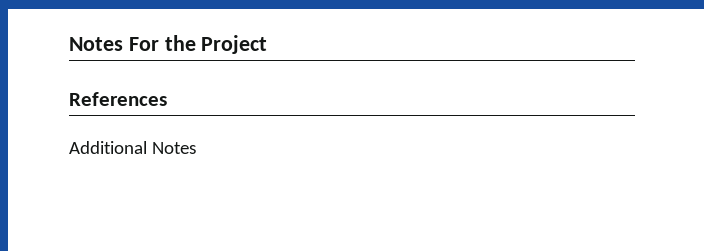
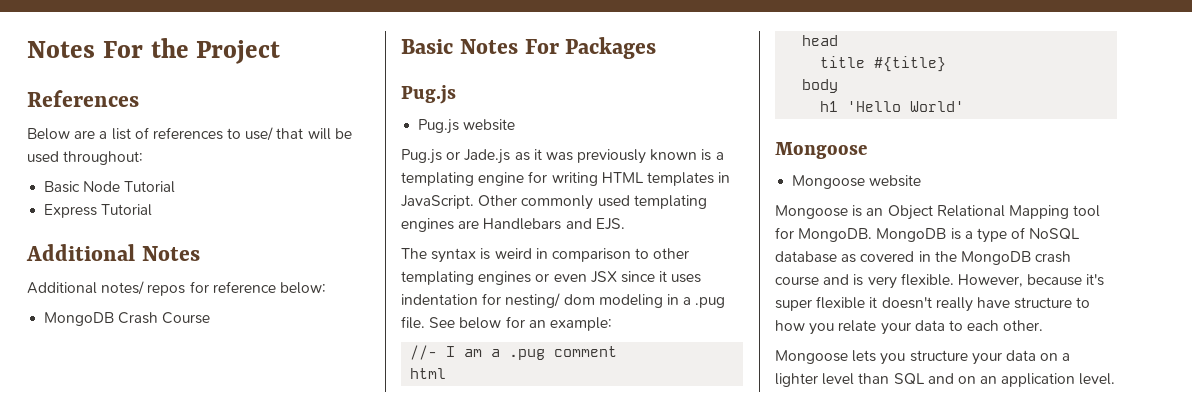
+ Below are a list of references to use/ that will be used throughout:
+ Basic Node Tutorial
+ Express Tutorial
  Additional Notes
+ Additional notes/ repos for reference below:
+ MongoDB Crash Course
+ Basic Notes For Packages
+ Pug.js
+ Pug.js website
+ Pug.js or Jade.js as it was previously known is a templating engine for writing HTML templates in JavaScript. Other commonly used templating engines are Handlebars and EJS.
+ The syntax is weird in comparison to other templating engines or even JSX since it uses indentation for nesting/ dom modeling in a .pug file. See below for an example:
+ //- I am a .pug comment
+ html
+ head
+ title #{title}
+ body
+ h1 'Hello World'
+ Mongoose
+ Mongoose website
+ Mongoose is an Object Relational Mapping tool for MongoDB. MongoDB is a type of NoSQL database as covered in the MongoDB crash course and is very flexible. However, because it's super flexible it doesn't really have structure to how you relate your data to each other.
+ Mongoose lets you structure your data on a lighter level than SQL and on an application level.

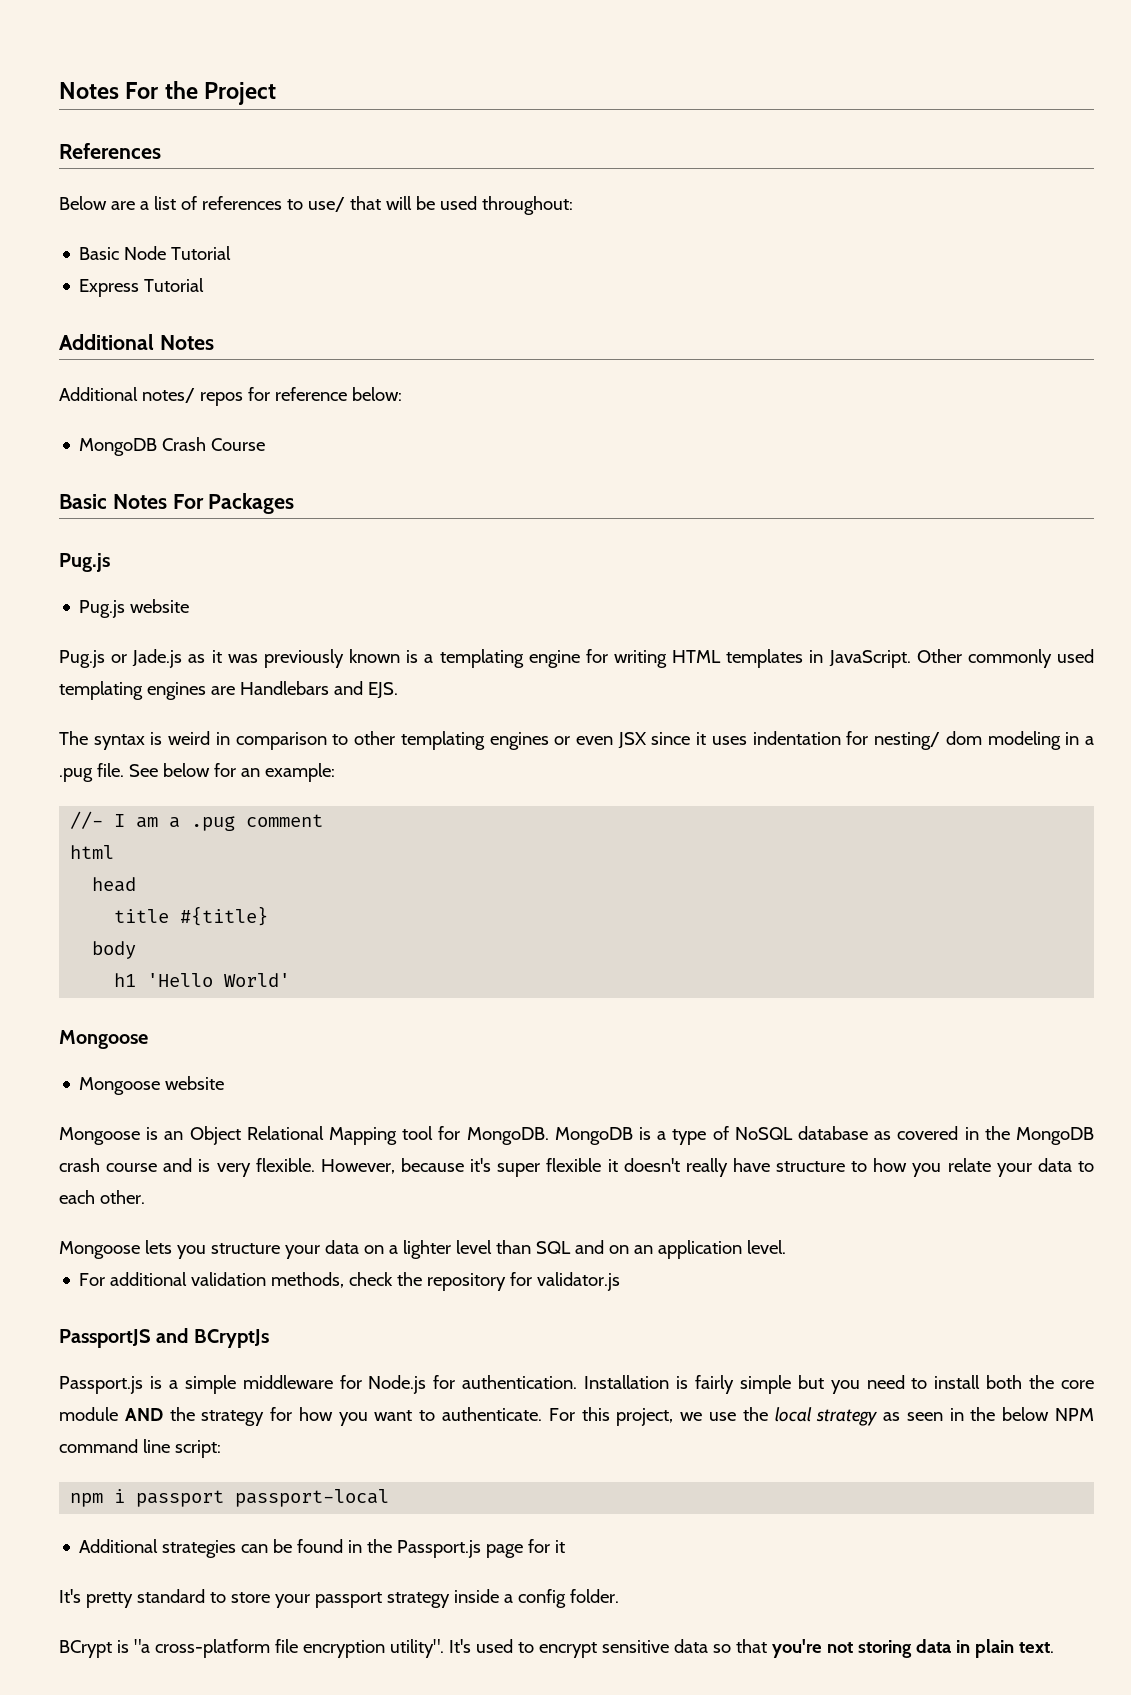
+ For additional validation methods, check the repository for validator.js
+ PassportJS and BCryptJs
+ Passport.js is a simple middleware for Node.js for authentication. Installation is fairly simple but you need to install both the core module AND the strategy for how you want to authenticate. For this project, we use the local strategy as seen in the below NPM command line script:
+ npm i passport passport-local
+ Additional strategies can be found in the Passport.js page for it
+ It's pretty standard to store your passport strategy inside a config folder.
+ BCrypt is "a cross-platform file encryption utility". It's used to encrypt sensitive data so that you're not storing data in plain text.

